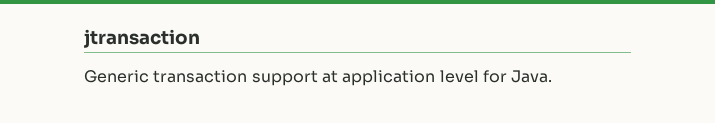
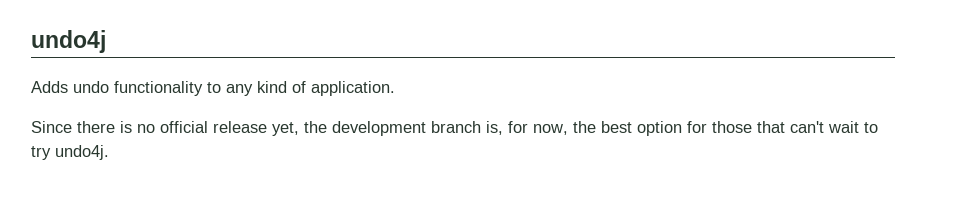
- jtransaction
- Generic transaction support at application level for Java.
+ undo4j
+ Adds undo functionality to any kind of application.
+ Since there is no official release yet, the development branch is, for now, the best option for those that can't wait to try undo4j.

